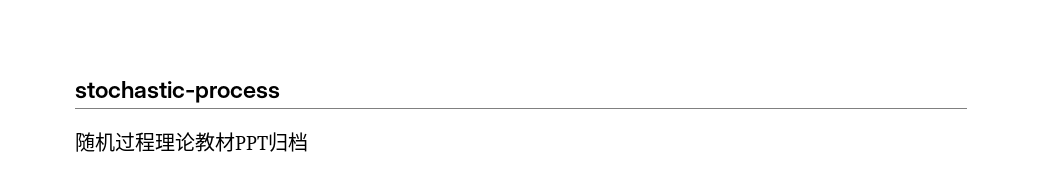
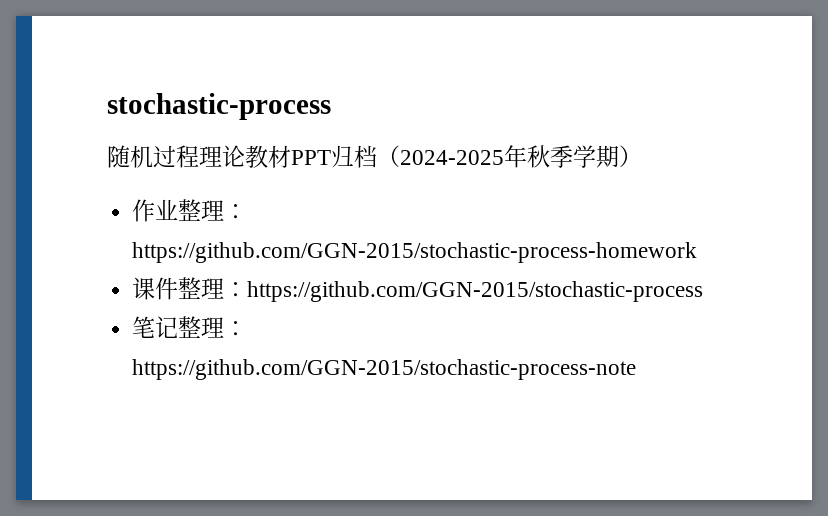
- 随机过程理论教材PPT归档
+ 随机过程理论教材PPT归档（2024-2025年秋季学期）
+ 作业整理：https://github.com/GGN-2015/stochastic-process-homework
+ 课件整理：https://github.com/GGN-2015/stochastic-process
+ 笔记整理：https://github.com/GGN-2015/stochastic-process-note

